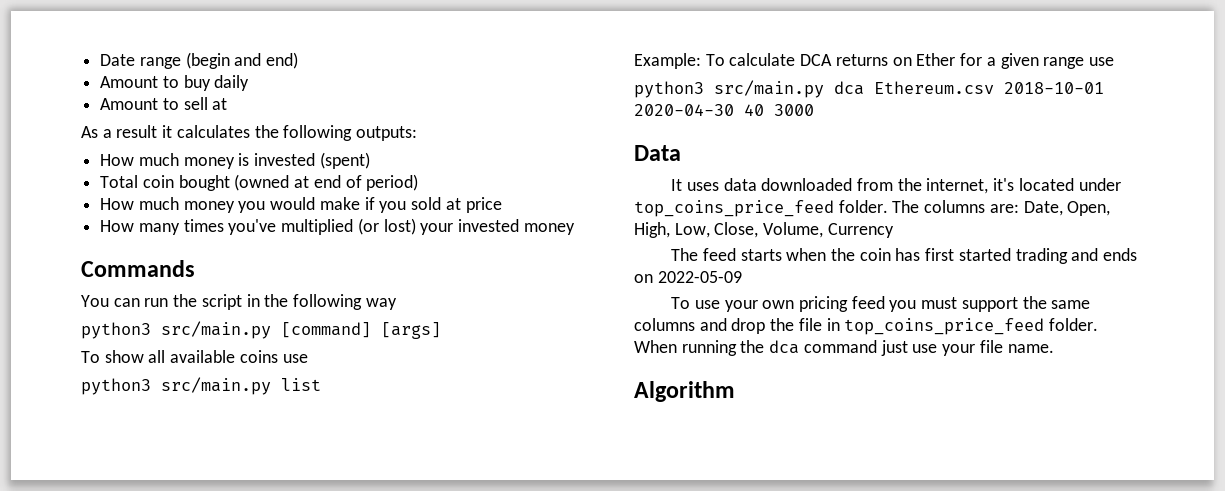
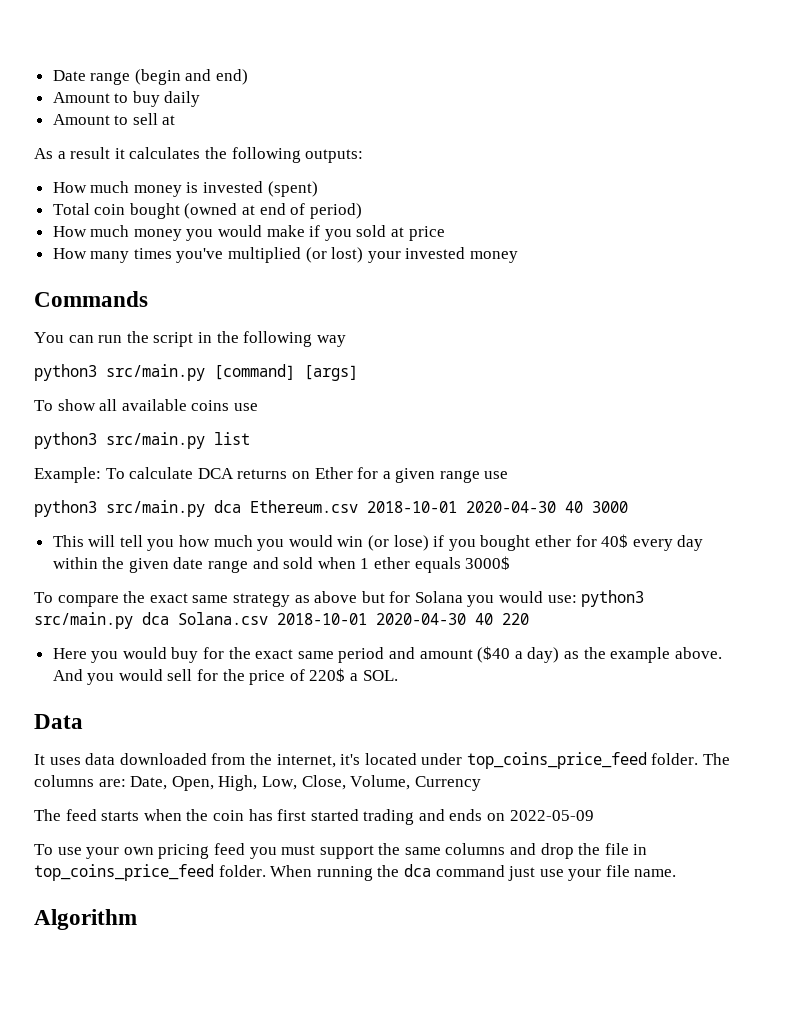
+ This will tell you how much you would win (or lose) if you bought ether for 40$ every day within the given date range and sold when 1 ether equals 3000$
+ To compare the exact same strategy as above but for Solana you would use: python3 src/main.py dca Solana.csv 2018-10-01 2020-04-30 40 220
+ Here you would buy for the exact same period and amount ($40 a day) as the example above. And you would sell for the price of 220$ a SOL.

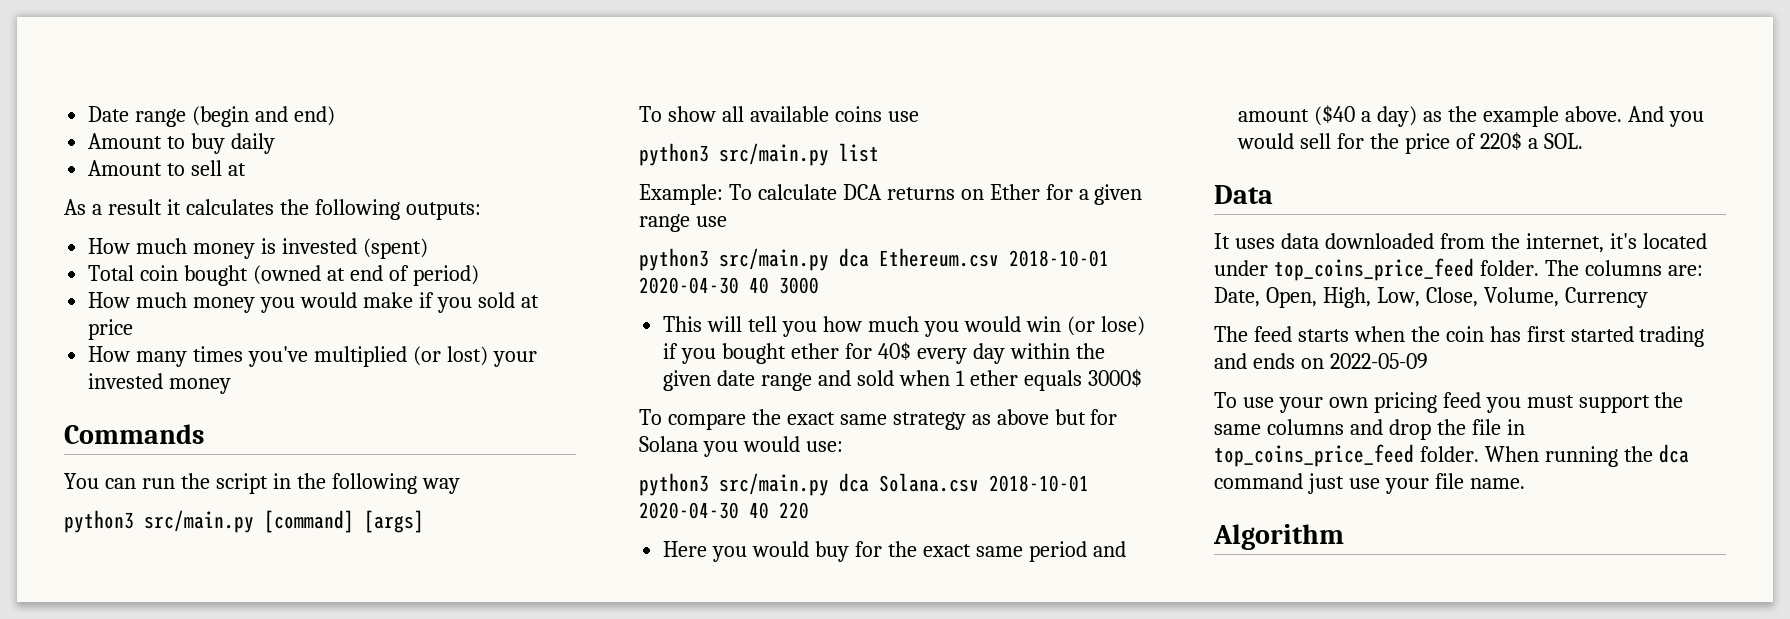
- To compare the exact same strategy as above but for Solana you would use: python3 src/main.py dca Solana.csv 2018-10-01 2020-04-30 40 220
+ To compare the exact same strategy as above but for Solana you would use:
+ python3 src/main.py dca Solana.csv 2018-10-01 2020-04-30 40 220

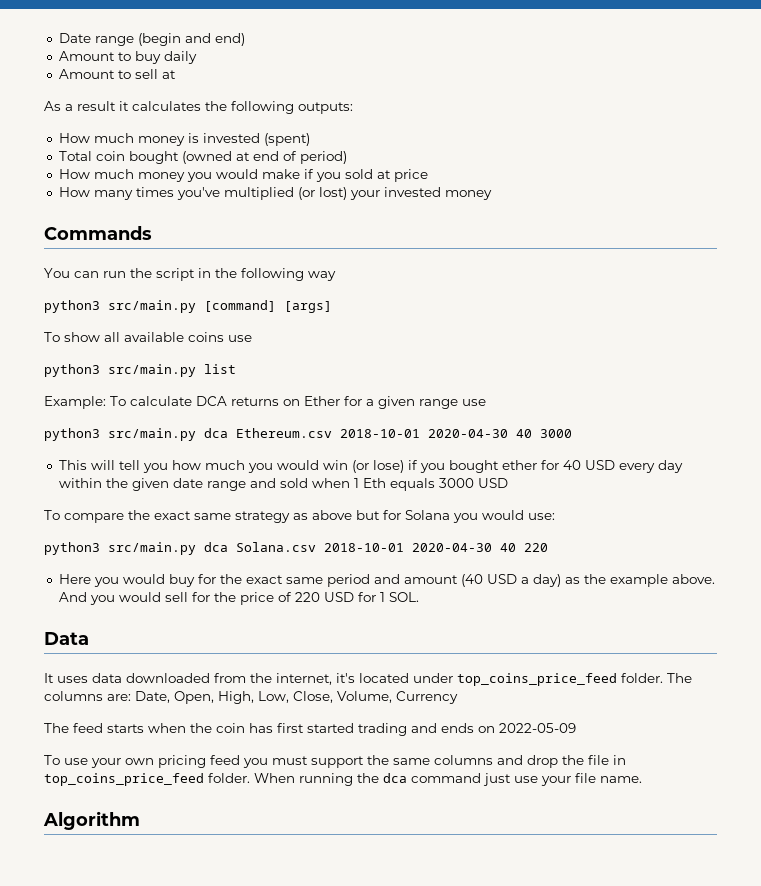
- This will tell you how much you would win (or lose) if you bought ether for 40$ every day within the given date range and sold when 1 ether equals 3000$
+ This will tell you how much you would win (or lose) if you bought ether for 40 USD every day within the given date range and sold when 1 Eth equals 3000 USD
- Here you would buy for the exact same period and amount ($40 a day) as the example above.
+ Here you would buy for the exact same period and amount (40 USD a day) as the example above.
- And you would sell for the price of 220$ a SOL.
+ And you would sell for the price of 220 USD for 1 SOL.

